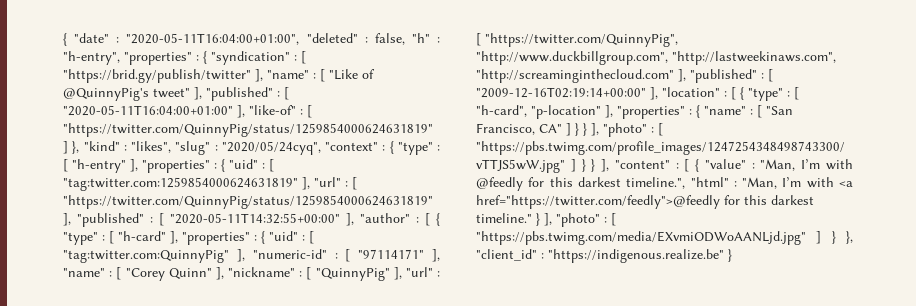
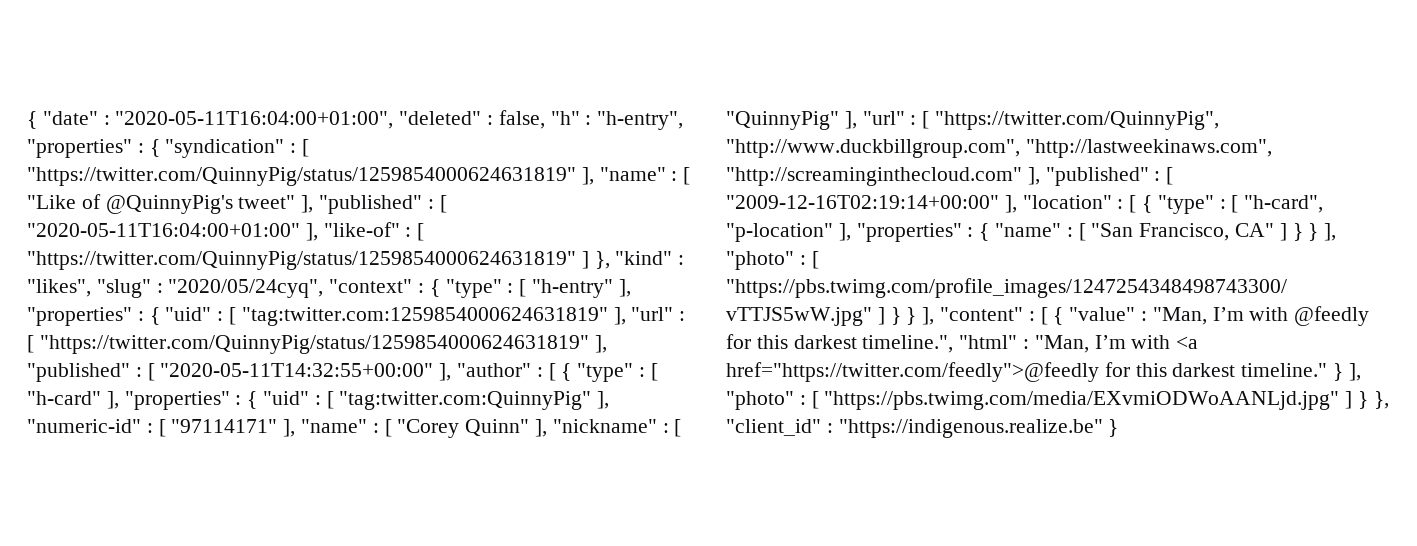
- [ "https://brid.gy/publish/twitter" ], "name" :
+ [ "https://twitter.com/QuinnyPig/status/1259854000624631819" ], "name" :

